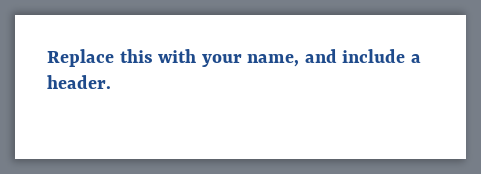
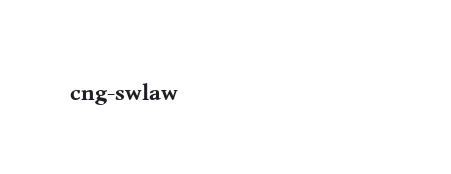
- Replace this with your name, and include a header.
+ cng-swlaw

